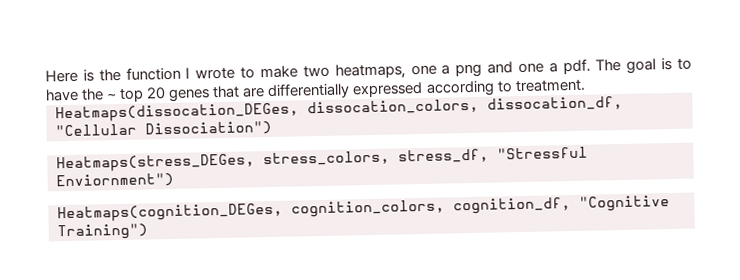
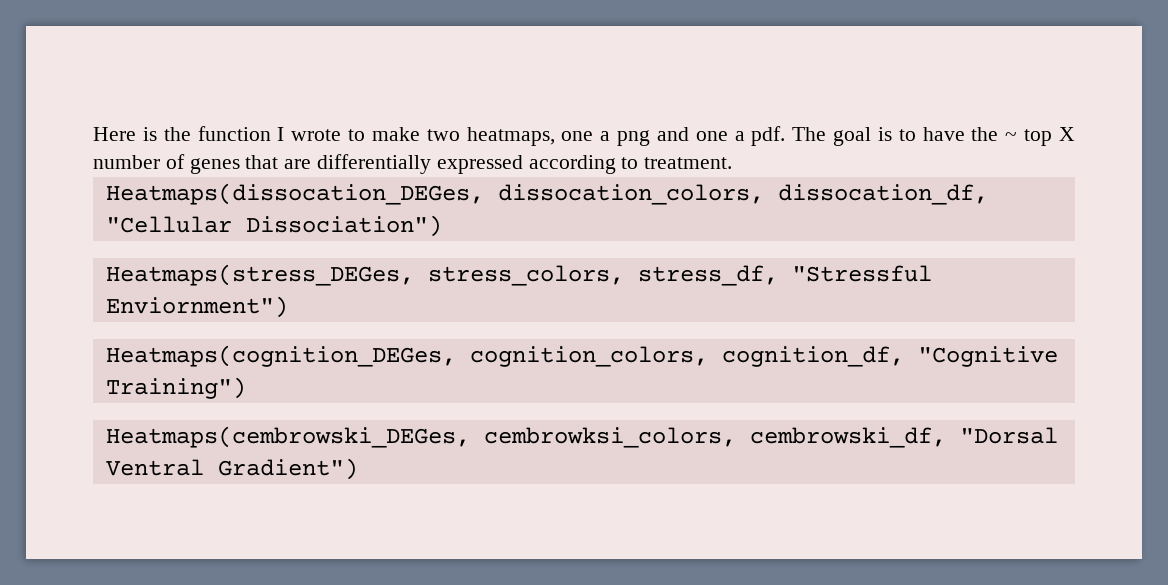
- The goal is to have the ~ top 20 genes that are differentially expressed according to treatment.
+ The goal is to have the ~ top X number of genes that are differentially expressed according to treatment.
+ Heatmaps(cembrowski_DEGes, cembrowksi_colors, cembrowski_df, "Dorsal Ventral Gradient")

